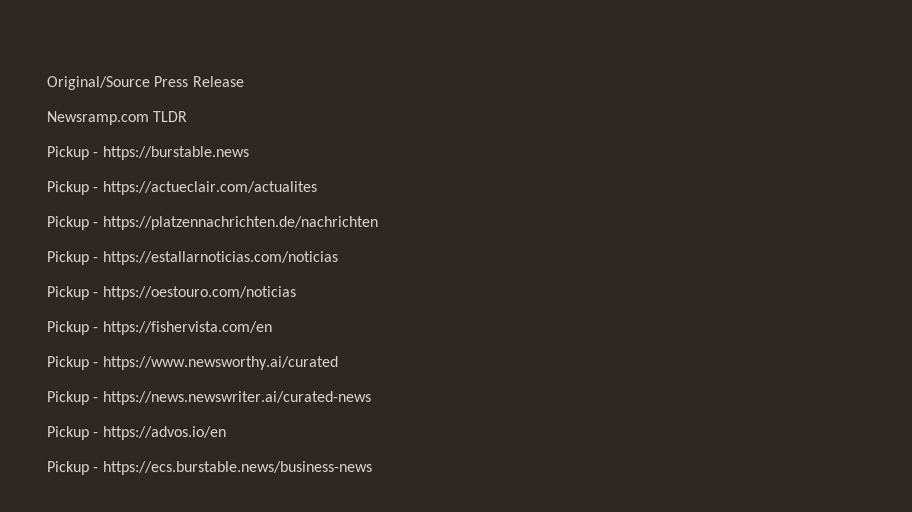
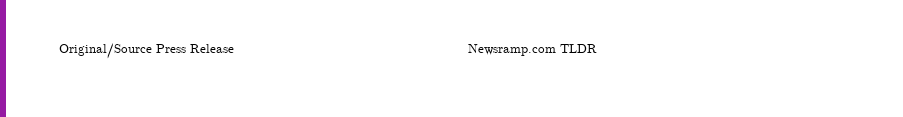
- Pickup - https://burstable.news
- Pickup - https://actueclair.com/actualites
- Pickup - https://platzennachrichten.de/nachrichten
- Pickup - https://estallarnoticias.com/noticias
- Pickup - https://oestouro.com/noticias
- Pickup - https://fishervista.com/en
- Pickup - https://www.newsworthy.ai/curated
- Pickup - https://news.newswriter.ai/curated-news
- Pickup - https://advos.io/en
- Pickup - https://ecs.burstable.news/business-news

